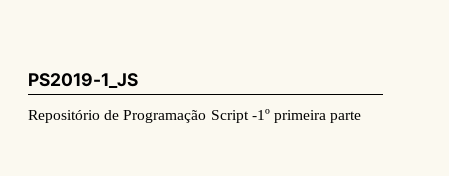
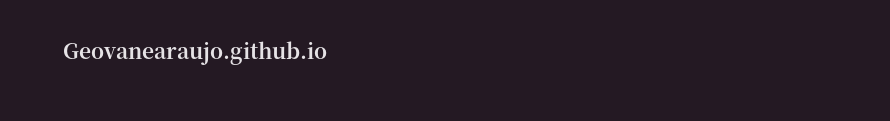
- PS2019-1_JS
- Repositório de Programação Script -1º primeira parte
+ Geovanearaujo.github.io

